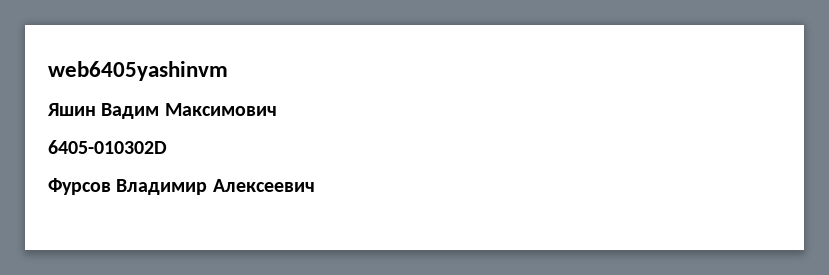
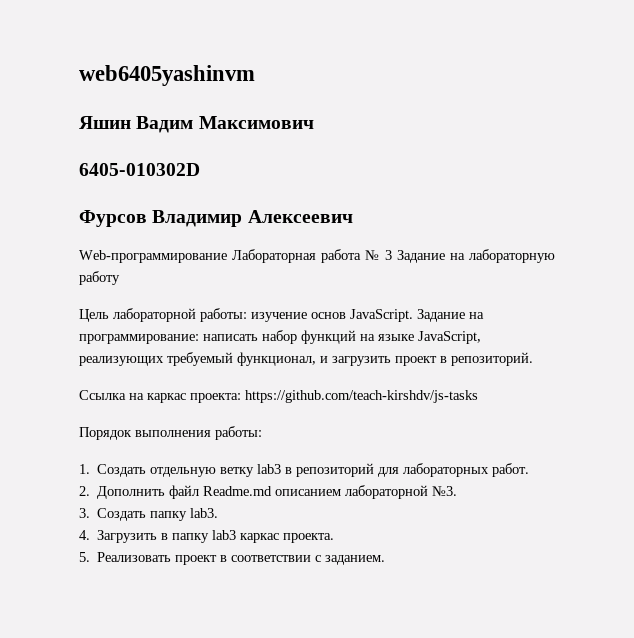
+ Web-программирование Лабораторная работа № 3 Задание на лабораторную работу
+ Цель лабораторной работы: изучение основ JavaScript. Задание на программирование: написать набор функций на языке JavaScript, реализующих требуемый функционал, и загрузить проект в репозиторий.
+ Ссылка на каркас проекта: https://github.com/teach-kirshdv/js-tasks
+ Порядок выполнения работы:
+ 1. Создать отдельную ветку lab3 в репозиторий для лабораторных работ.
+ 2. Дополнить файл Readme.md описанием лабораторной №3.
+ 3. Создать папку lab3.
+ 4. Загрузить в папку lab3 каркас проекта.
+ 5. Реализовать проект в соответствии с заданием.

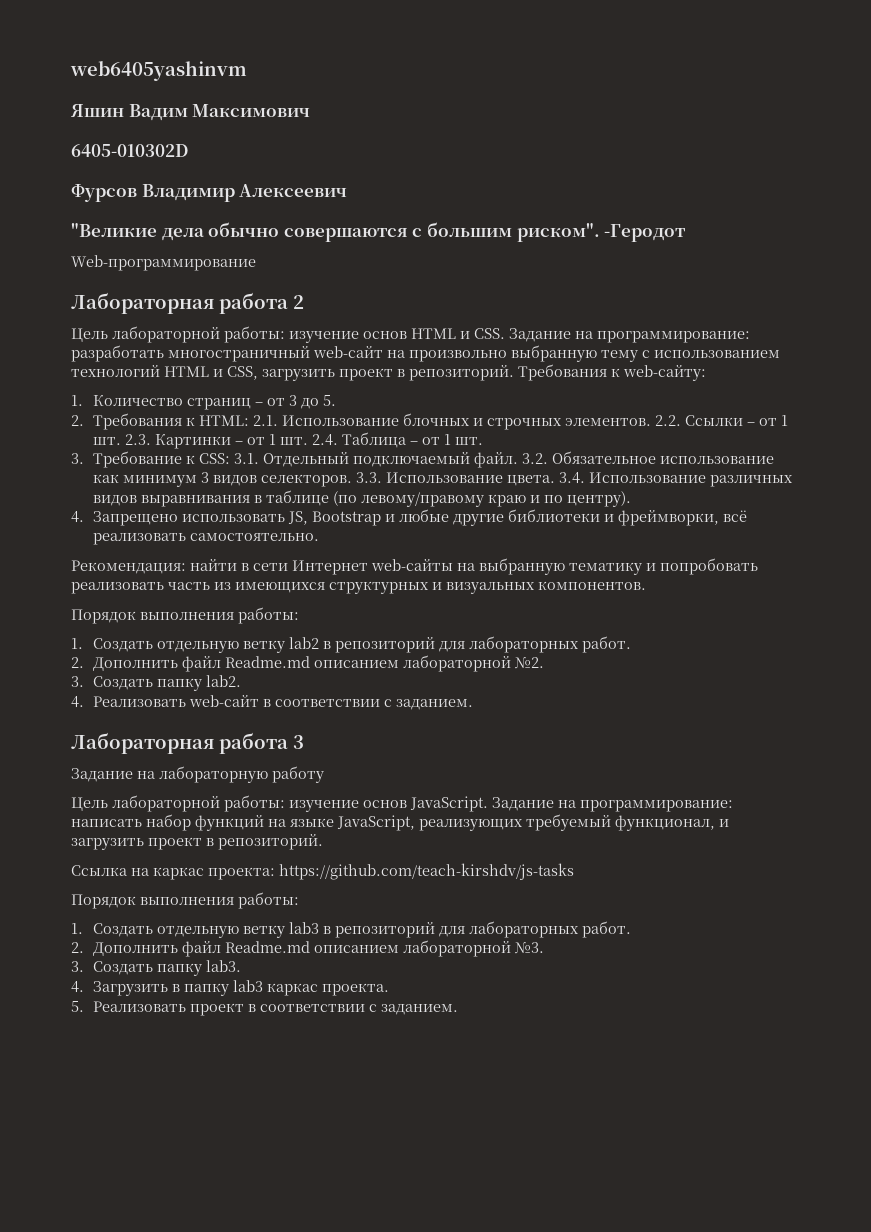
+ "Великие дела обычно совершаются с большим риском". -Геродот
- Web-программирование Лабораторная работа № 3 Задание на лабораторную работу
+ Web-программирование
+ Лабораторная работа 2
+ Цель лабораторной работы: изучение основ HTML и CSS. Задание на программирование: разработать многостраничный web-сайт на произвольно выбранную тему с использованием технологий HTML и CSS, загрузить проект в репозиторий. Требования к web-сайту:
+ 1. Количество страниц – от 3 до 5.
+ 2. Требования к HTML: 2.1. Использование блочных и строчных элементов. 2.2. Ссылки – от 1 шт. 2.3. Картинки – от 1 шт. 2.4. Таблица – от 1 шт.
+ 3. Требование к CSS: 3.1. Отдельный подключаемый файл. 3.2. Обязательное использование как минимум 3 видов селекторов. 3.3. Использование цвета. 3.4. Использование различных видов выравнивания в таблице (по левому/правому краю и по центру).
+ 4. Запрещено использовать JS, Bootstrap и любые другие библиотеки и фреймворки, всё реализовать самостоятельно.
+ Рекомендация: найти в сети Интернет web-сайты на выбранную тематику и попробовать реализовать часть из имеющихся структурных и визуальных компонентов.
+ Порядок выполнения работы:
+ 1. Создать отдельную ветку lab2 в репозиторий для лабораторных работ.
+ 2. Дополнить файл Readme.md описанием лабораторной №2.
+ 3. Создать папку lab2.
+ 4. Реализовать web-сайт в соответствии с заданием.
+ Лабораторная работа 3
+ Задание на лабораторную работу

